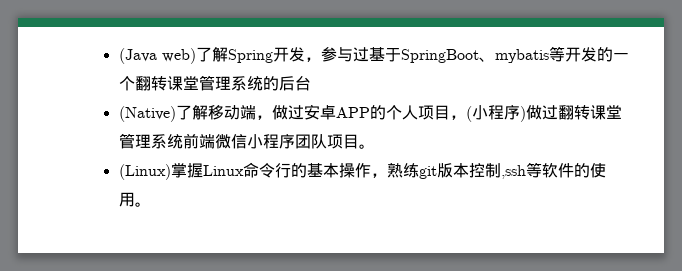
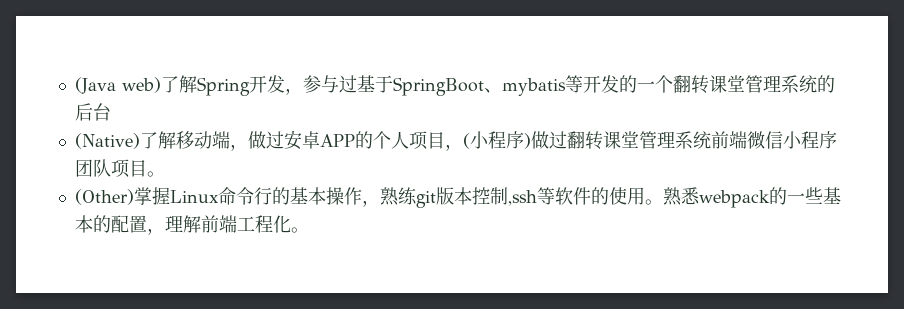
- (Linux)掌握Linux命令行的基本操作，熟练git版本控制,ssh等软件的使用。
+ (Other)掌握Linux命令行的基本操作，熟练git版本控制,ssh等软件的使用。
+ 熟悉webpack的一些基本的配置，理解前端工程化。

